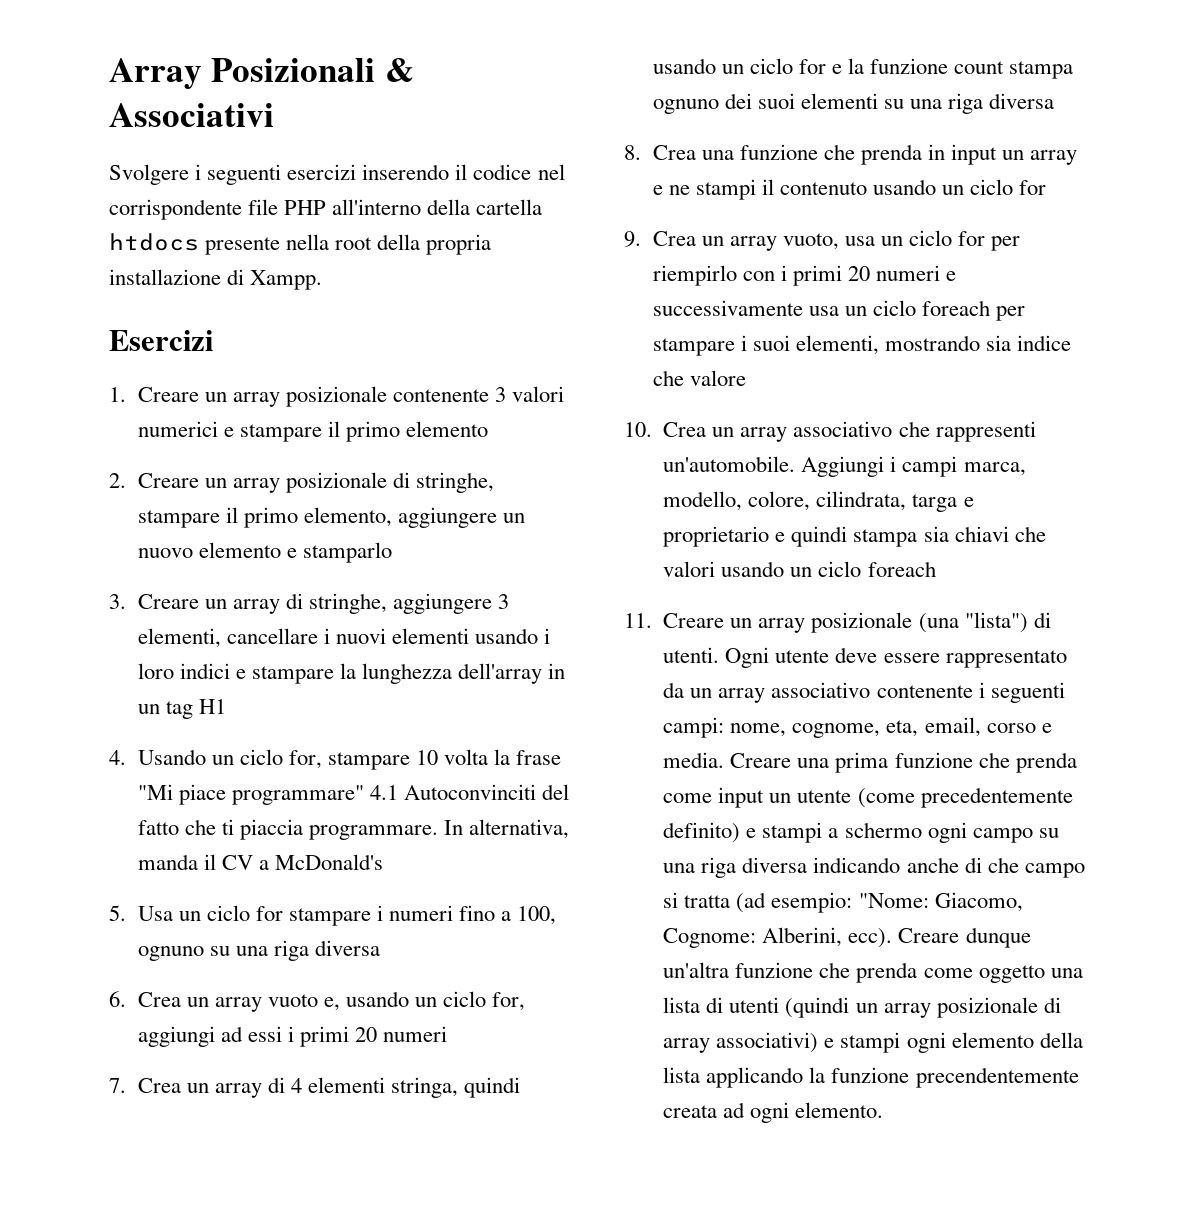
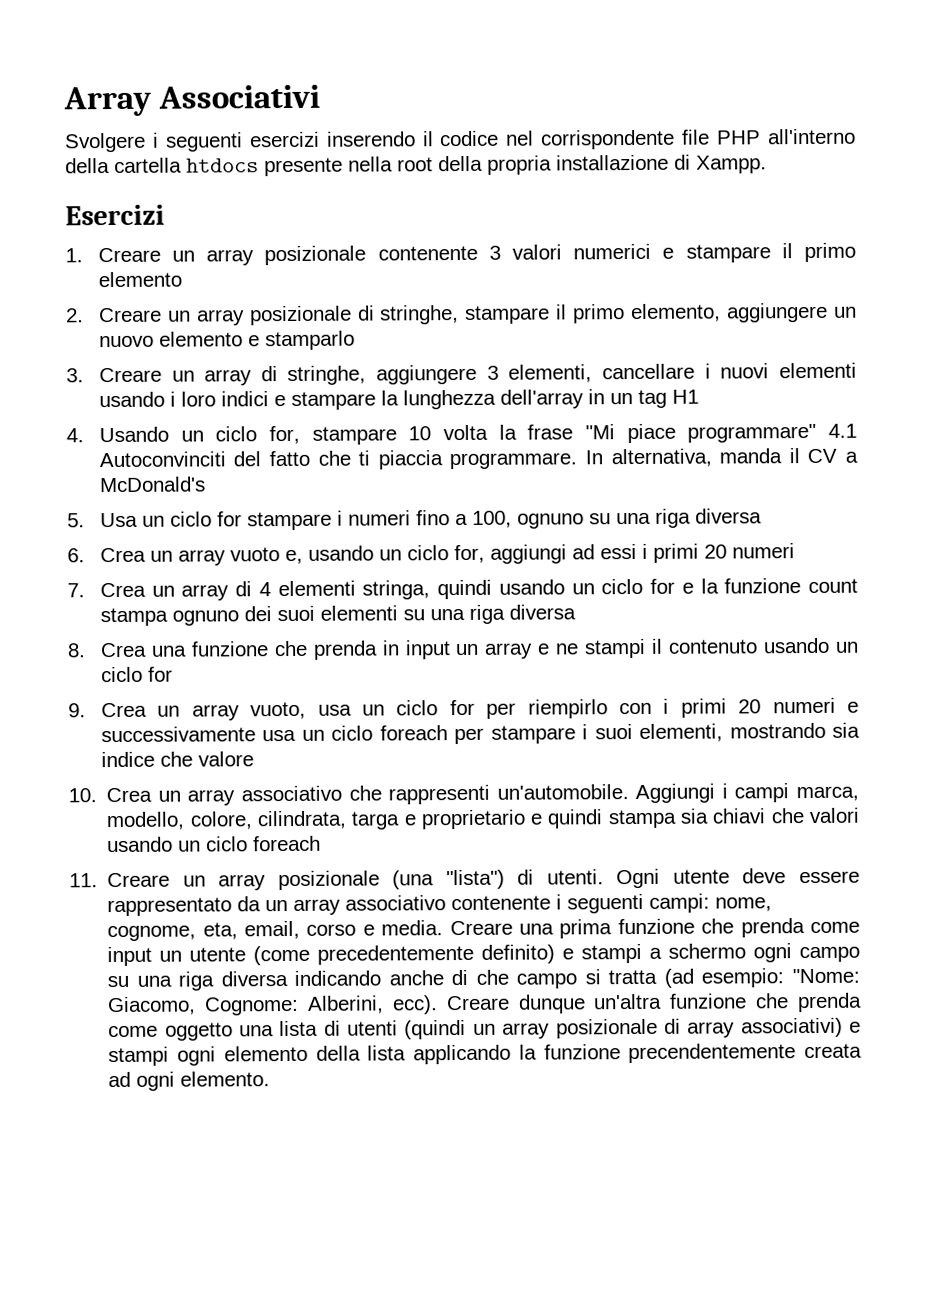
- Array Posizionali & Associativi
+ Array Associativi

